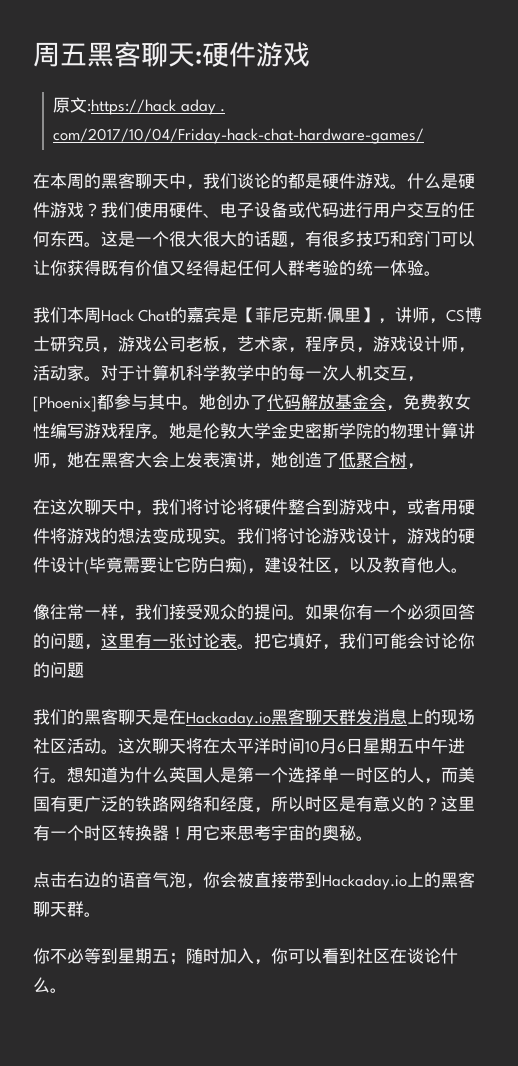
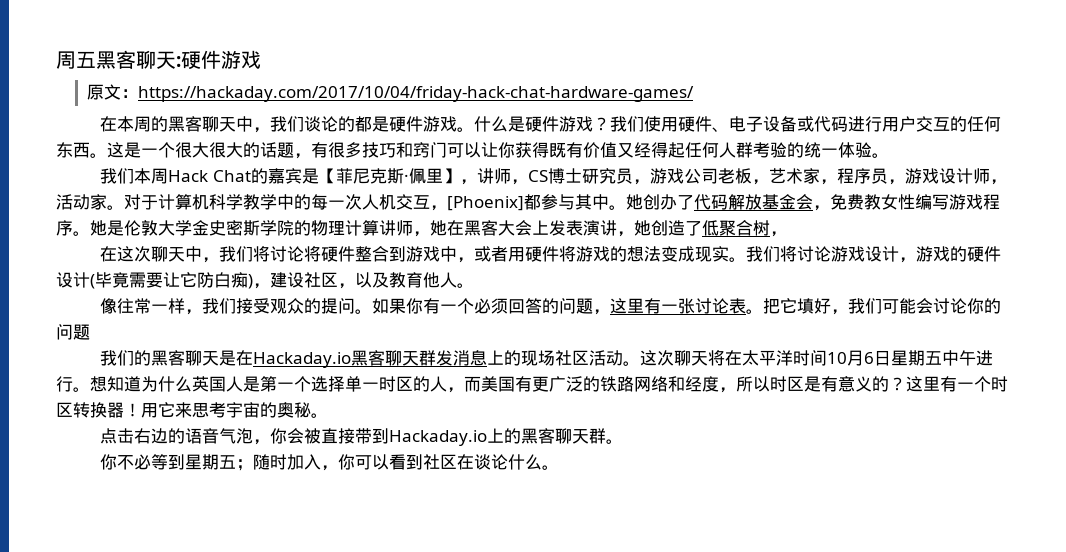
- 原文:https://hack aday . com/2017/10/04/Friday-hack-chat-hardware-games/
+ 原文：https://hackaday.com/2017/10/04/friday-hack-chat-hardware-games/

